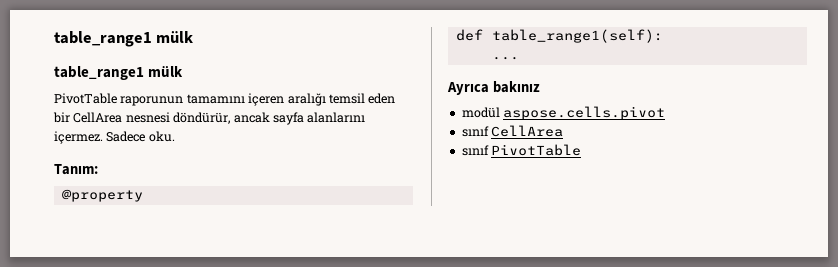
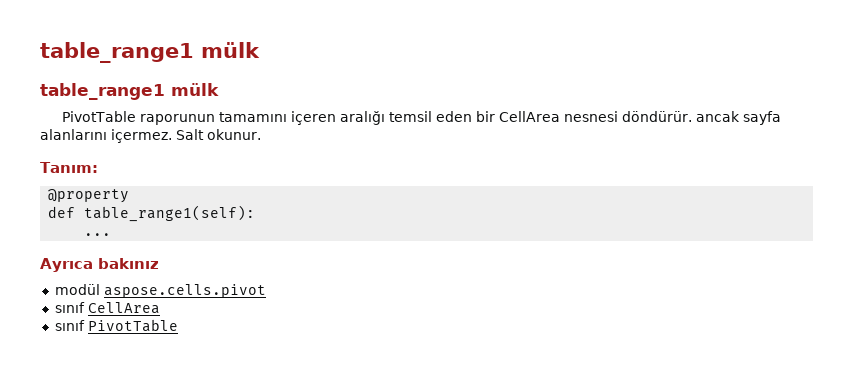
- PivotTable raporunun tamamını içeren aralığı temsil eden bir CellArea nesnesi döndürür, ancak sayfa alanlarını içermez.
+ PivotTable raporunun tamamını içeren aralığı temsil eden bir CellArea nesnesi döndürür. ancak sayfa alanlarını içermez.
- Sadece oku.
+ Salt okunur.

